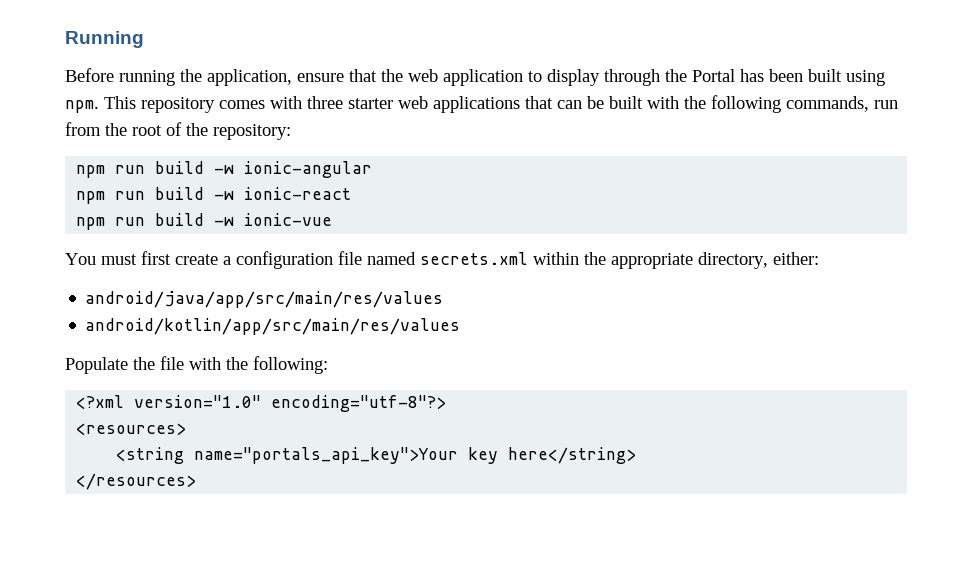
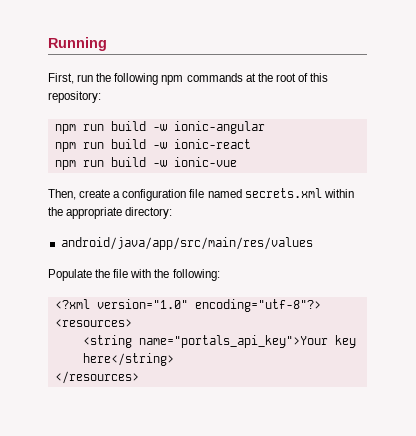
- Before running the application, ensure that the web application to display through the Portal has been built using npm. This repository comes with three starter web applications that can be built with the following commands, run from the root of the repository:
+ First, run the following npm commands at the root of this repository:
- You must first create a configuration file named secrets.xml within the appropriate directory, either:
+ Then, create a configuration file named secrets.xml within the appropriate directory:
- android/kotlin/app/src/main/res/values

